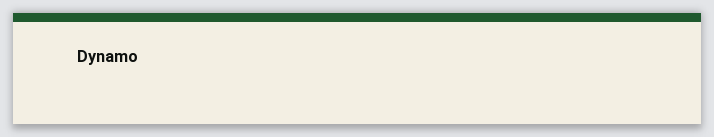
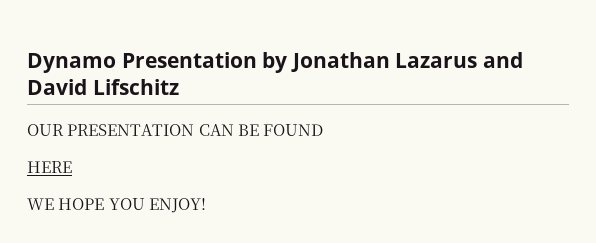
- Dynamo
+ Dynamo Presentation by Jonathan Lazarus and David Lifschitz
+ OUR PRESENTATION CAN BE FOUND
+ HERE
+ WE HOPE YOU ENJOY!

